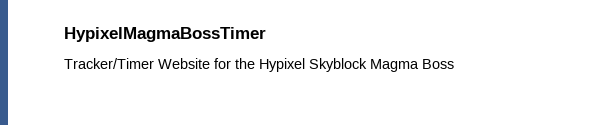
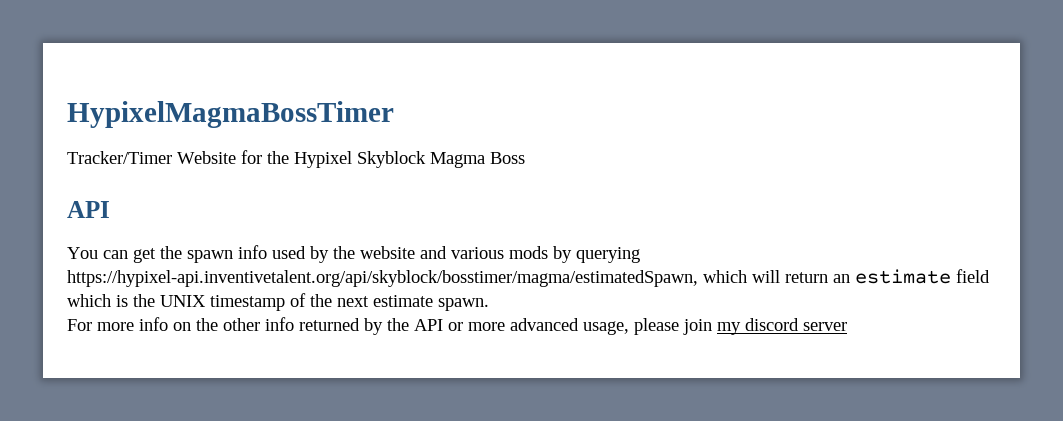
  Tracker/Timer Website for the Hypixel Skyblock Magma Boss
+ API
+ You can get the spawn info used by the website and various mods by querying https://hypixel-api.inventivetalent.org/api/skyblock/bosstimer/magma/estimatedSpawn, which will return an estimate field which is the UNIX timestamp of the next estimate spawn.
+ For more info on the other info returned by the API or more advanced usage, please join my discord server

